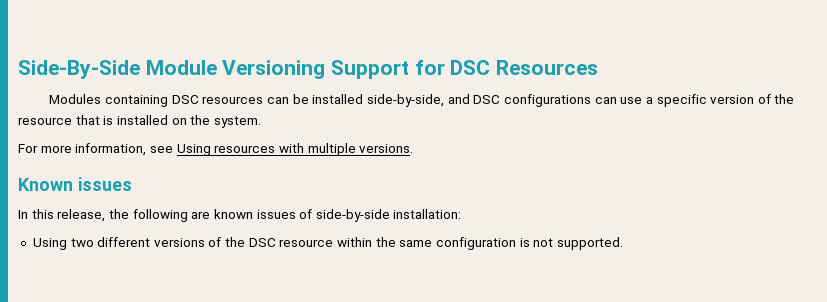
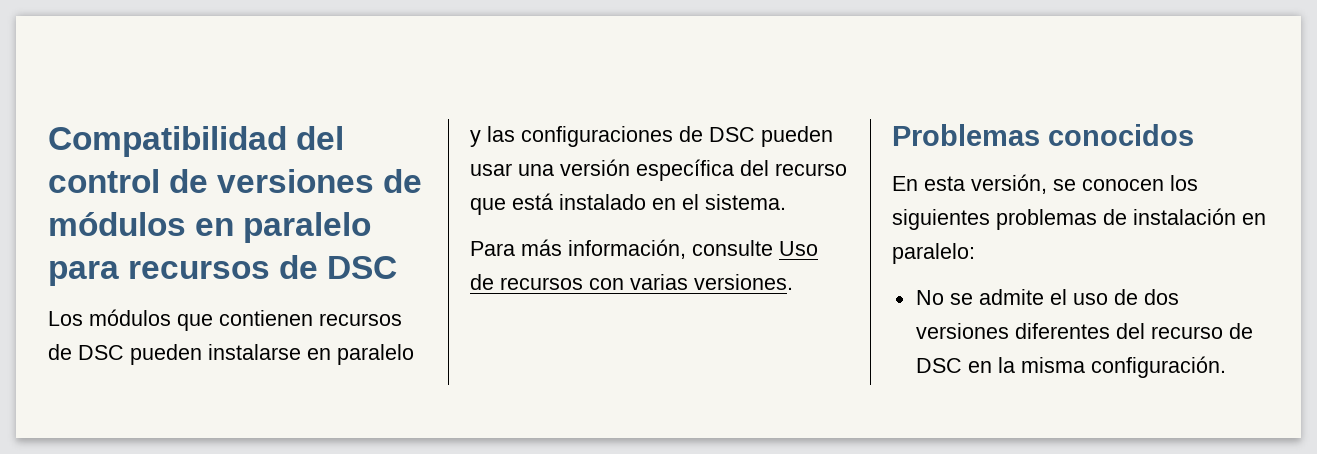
- Side-By-Side Module Versioning Support for DSC Resources
- Modules containing DSC resources can be installed side-by-side, and DSC configurations can use a specific version of the resource that is installed on the system.
- For more information, see Using resources with multiple versions.
- Known issues
- In this release, the following are known issues of side-by-side installation:
- Using two different versions of the DSC resource within the same configuration is not supported.
+ Compatibilidad del control de versiones de módulos en paralelo para recursos de DSC
+ Los módulos que contienen recursos de DSC pueden instalarse en paralelo y las configuraciones de DSC pueden usar una versión específica del recurso que está instalado en el sistema.
+ Para más información, consulte Uso de recursos con varias versiones.
+ Problemas conocidos
+ En esta versión, se conocen los siguientes problemas de instalación en paralelo:
+ No se admite el uso de dos versiones diferentes del recurso de DSC en la misma configuración.

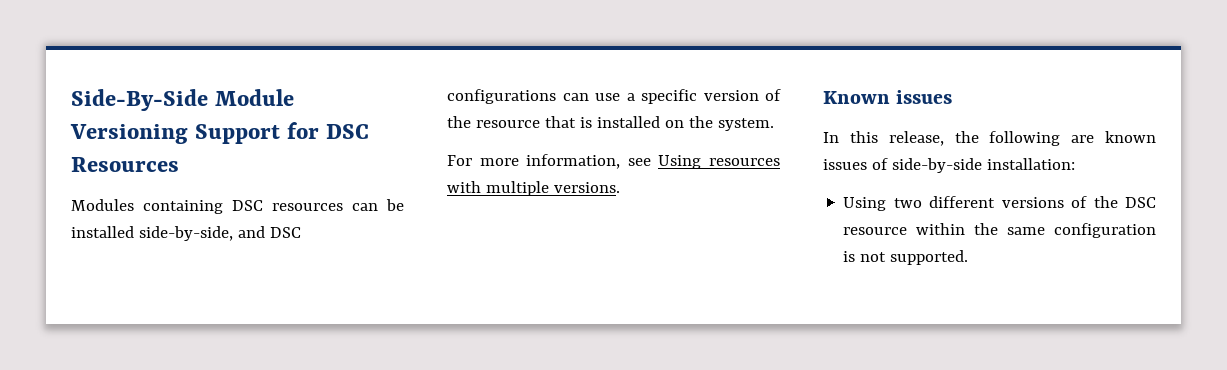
- Compatibilidad del control de versiones de módulos en paralelo para recursos de DSC
- Los módulos que contienen recursos de DSC pueden instalarse en paralelo y las configuraciones de DSC pueden usar una versión específica del recurso que está instalado en el sistema.
- Para más información, consulte Uso de recursos con varias versiones.
- Problemas conocidos
- En esta versión, se conocen los siguientes problemas de instalación en paralelo:
- No se admite el uso de dos versiones diferentes del recurso de DSC en la misma configuración.
+ Side-By-Side Module Versioning Support for DSC Resources
+ Modules containing DSC resources can be installed side-by-side, and DSC configurations can use a specific version of the resource that is installed on the system.
+ For more information, see Using resources with multiple versions.
+ Known issues
+ In this release, the following are known issues of side-by-side installation:
+ Using two different versions of the DSC resource within the same configuration is not supported.

